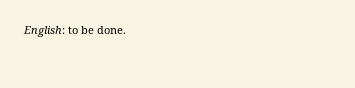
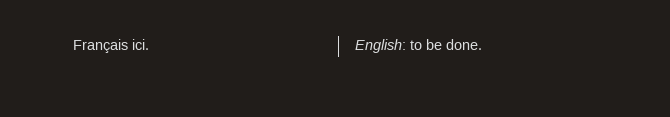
+ Français ici.

